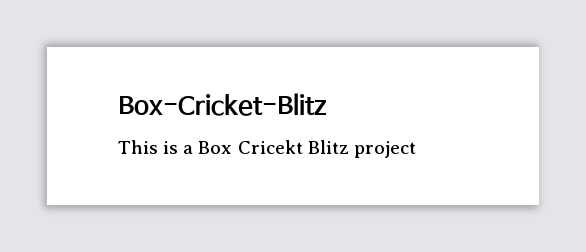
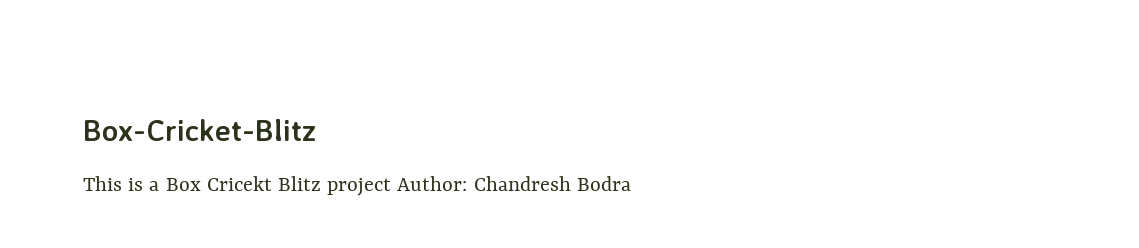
- This is a Box Cricekt Blitz project
+ This is a Box Cricekt Blitz project Author: Chandresh Bodra

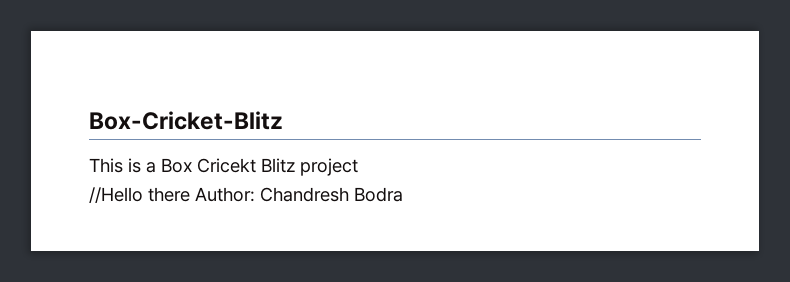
- This is a Box Cricekt Blitz project Author: Chandresh Bodra
+ This is a Box Cricekt Blitz project
+ //Hello there Author: Chandresh Bodra

